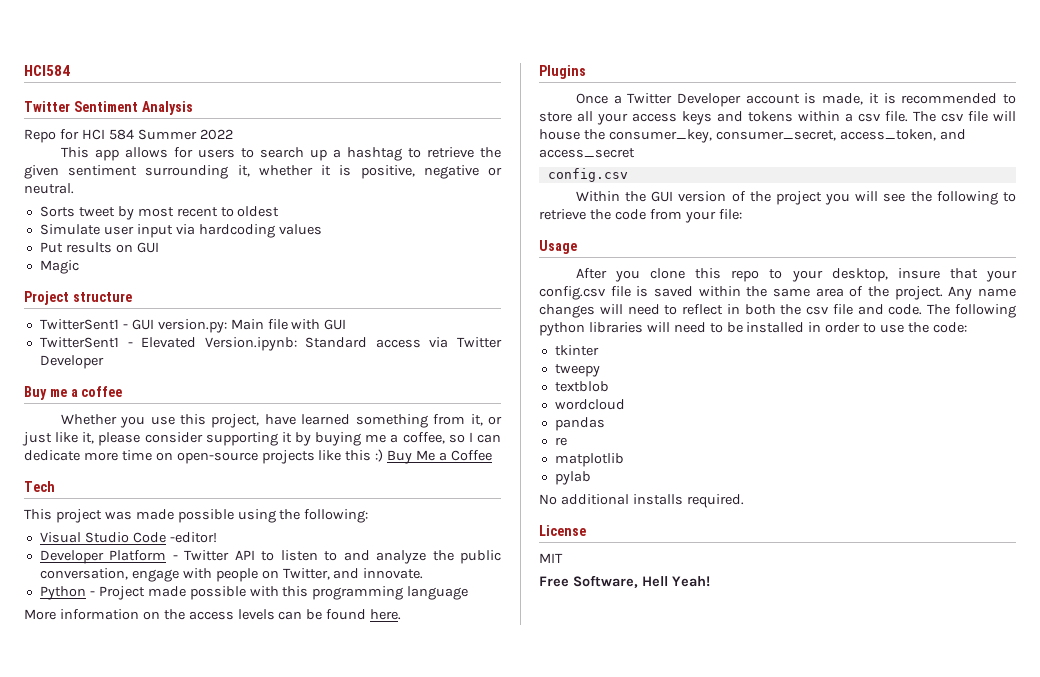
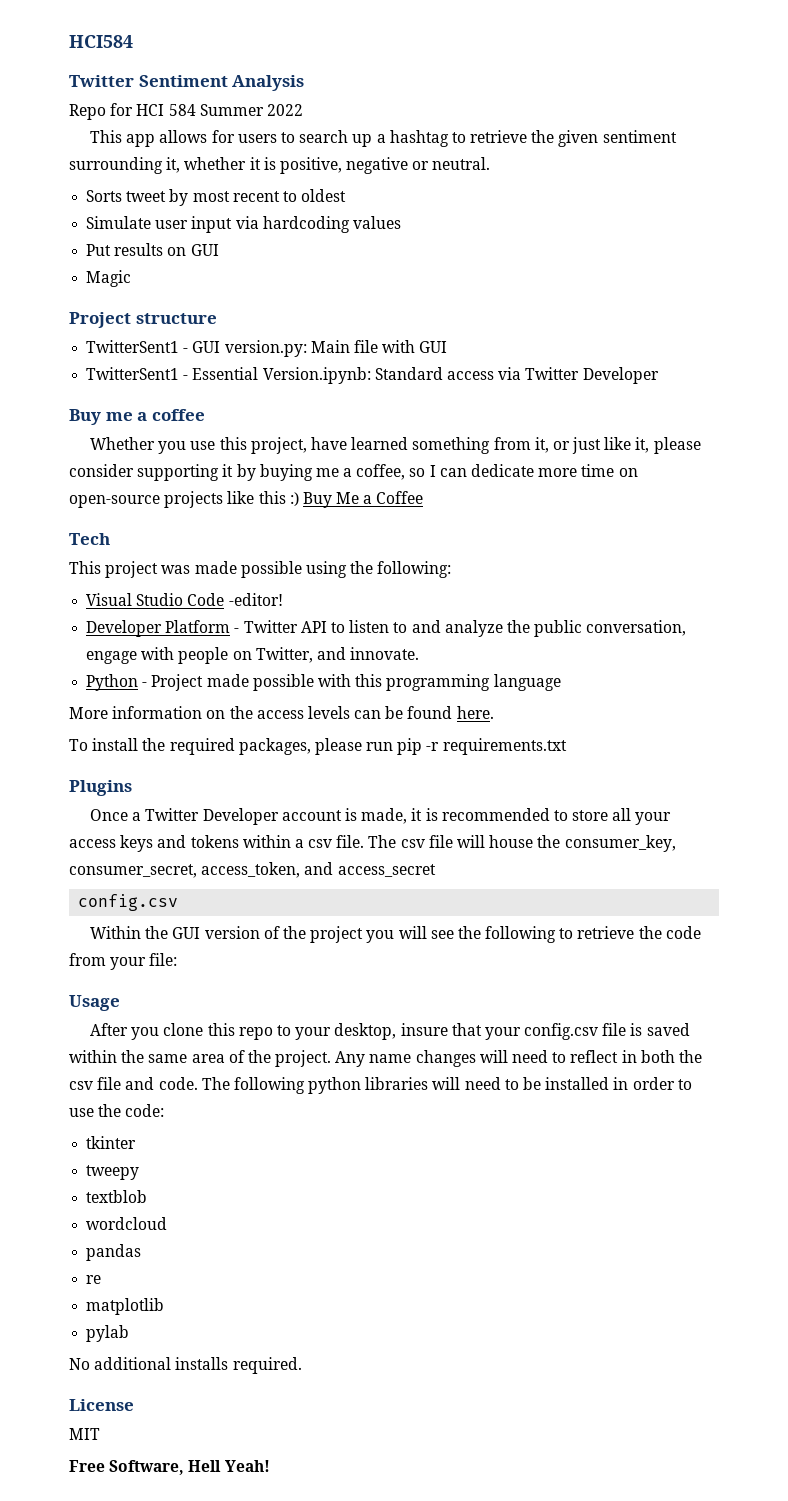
- TwitterSent1 - Elevated Version.ipynb: Standard access via Twitter Developer
+ TwitterSent1 - Essential Version.ipynb: Standard access via Twitter Developer
+ To install the required packages, please run pip -r requirements.txt

